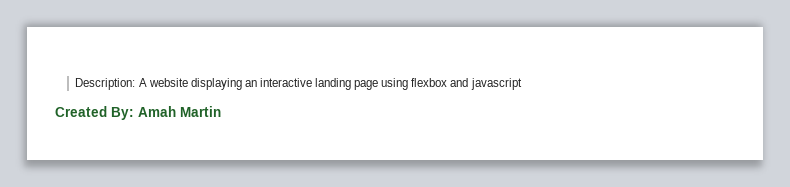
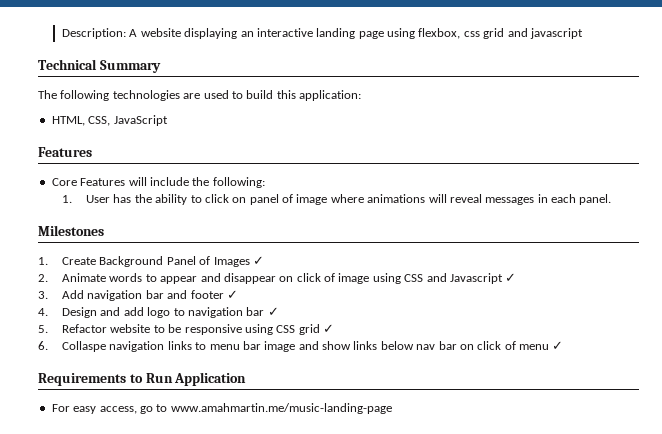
- Description: A website displaying an interactive landing page using flexbox and javascript
+ Description: A website displaying an interactive landing page using flexbox, css grid and javascript
- Created By: Amah Martin
+ Technical Summary
+ The following technologies are used to build this application:
+ HTML, CSS, JavaScript
+ Features
+ Core Features will include the following:
+ 1. User has the ability to click on panel of image where animations will reveal messages in each panel.
+ Milestones
+ 1. Create Background Panel of Images ✓
+ 2. Animate words to appear and disappear on click of image using CSS and Javascript ✓
+ 3. Add navigation bar and footer ✓
+ 4. Design and add logo to navigation bar ✓
+ 5. Refactor website to be responsive using CSS grid ✓
+ 6. Collaspe navigation links to menu bar image and show links below nav bar on click of menu ✓
+ Requirements to Run Application
+ For easy access, go to www.amahmartin.me/music-landing-page

